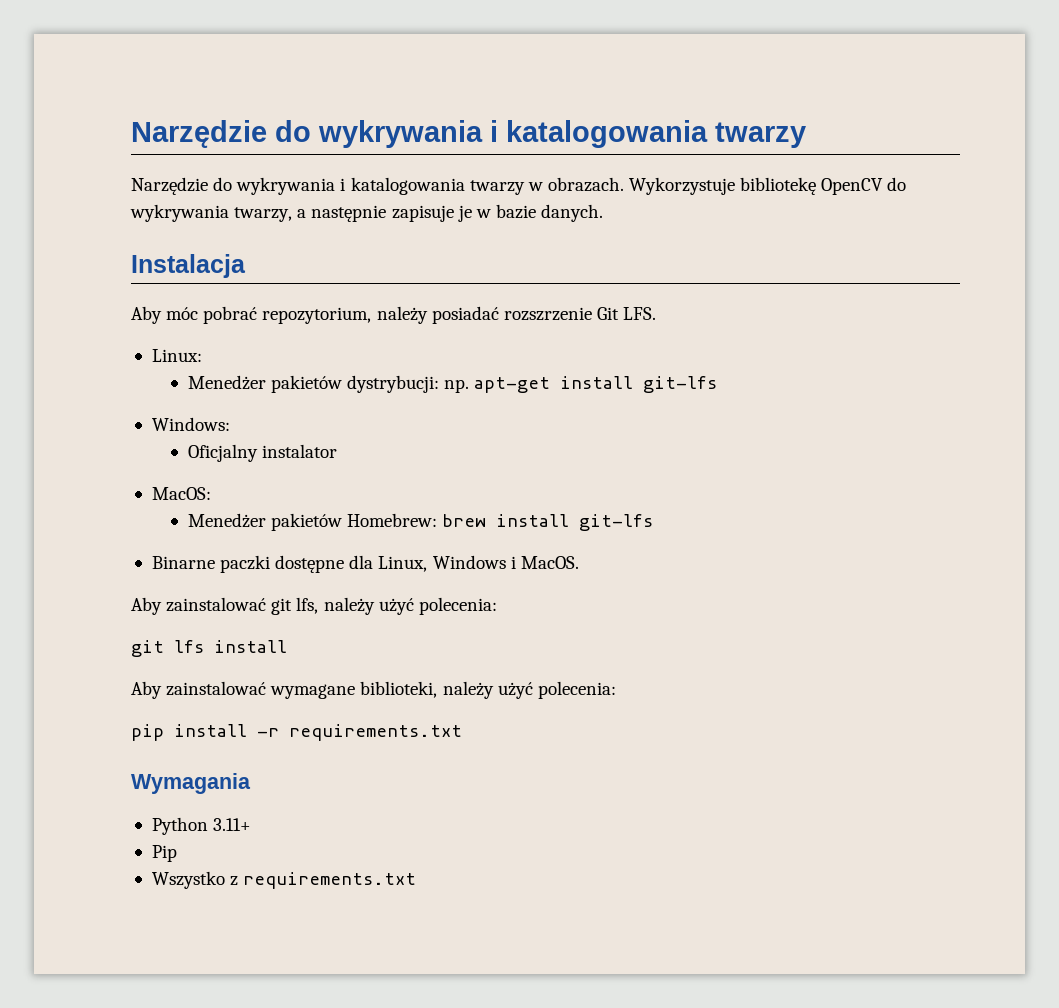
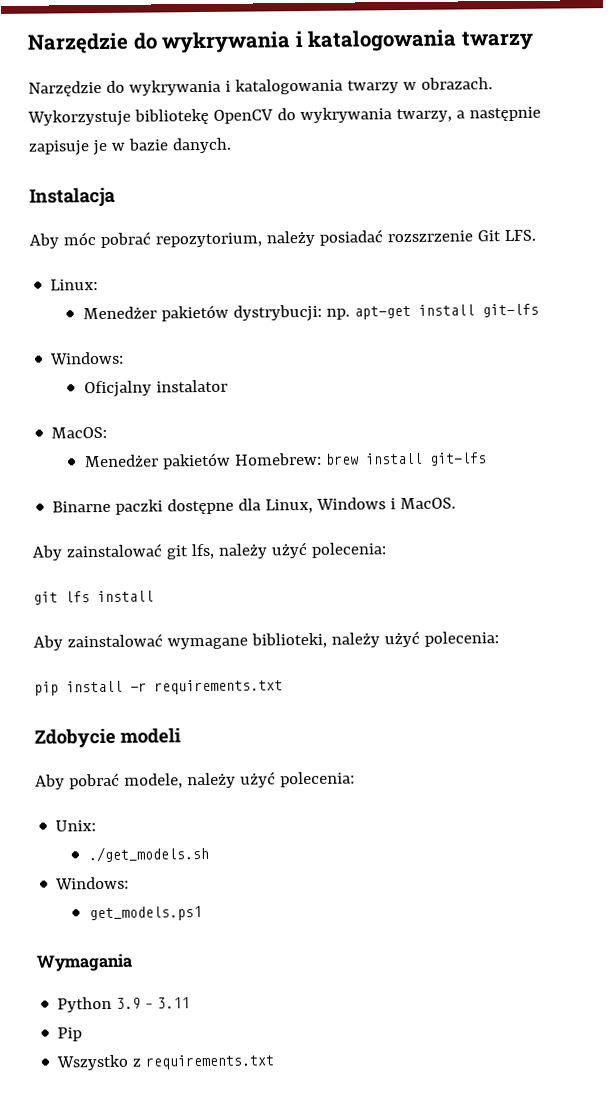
+ Zdobycie modeli
+ Aby pobrać modele, należy użyć polecenia:
+ Unix:
+ ./get_models.sh
+ Windows:
+ get_models.ps1
- Python 3.11+
+ Python 3.9 - 3.11

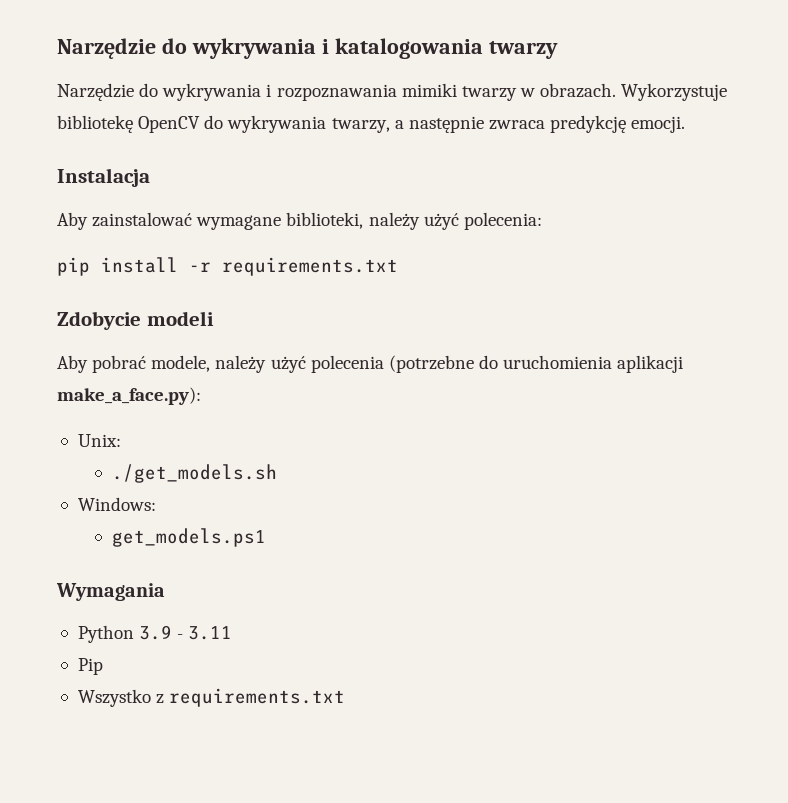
- Narzędzie do wykrywania i katalogowania twarzy w obrazach.
+ Narzędzie do wykrywania i rozpoznawania mimiki twarzy w obrazach.
- Wykorzystuje bibliotekę OpenCV do wykrywania twarzy, a następnie zapisuje je w bazie danych.
+ Wykorzystuje bibliotekę OpenCV do wykrywania twarzy, a następnie zwraca predykcję emocji.
  Instalacja
- Aby móc pobrać repozytorium, należy posiadać rozszrzenie Git LFS.
- Linux:
- Menedżer pakietów dystrybucji: np. apt-get install git-lfs
- Windows:
- Oficjalny instalator
- MacOS:
- Menedżer pakietów Homebrew: brew install git-lfs
- Binarne paczki dostępne dla Linux, Windows i MacOS.
- Aby zainstalować git lfs, należy użyć polecenia:
- git lfs install
- Aby pobrać modele, należy użyć polecenia:
+ Aby pobrać modele, należy użyć polecenia (potrzebne do uruchomienia aplikacji make_a_face.py):

